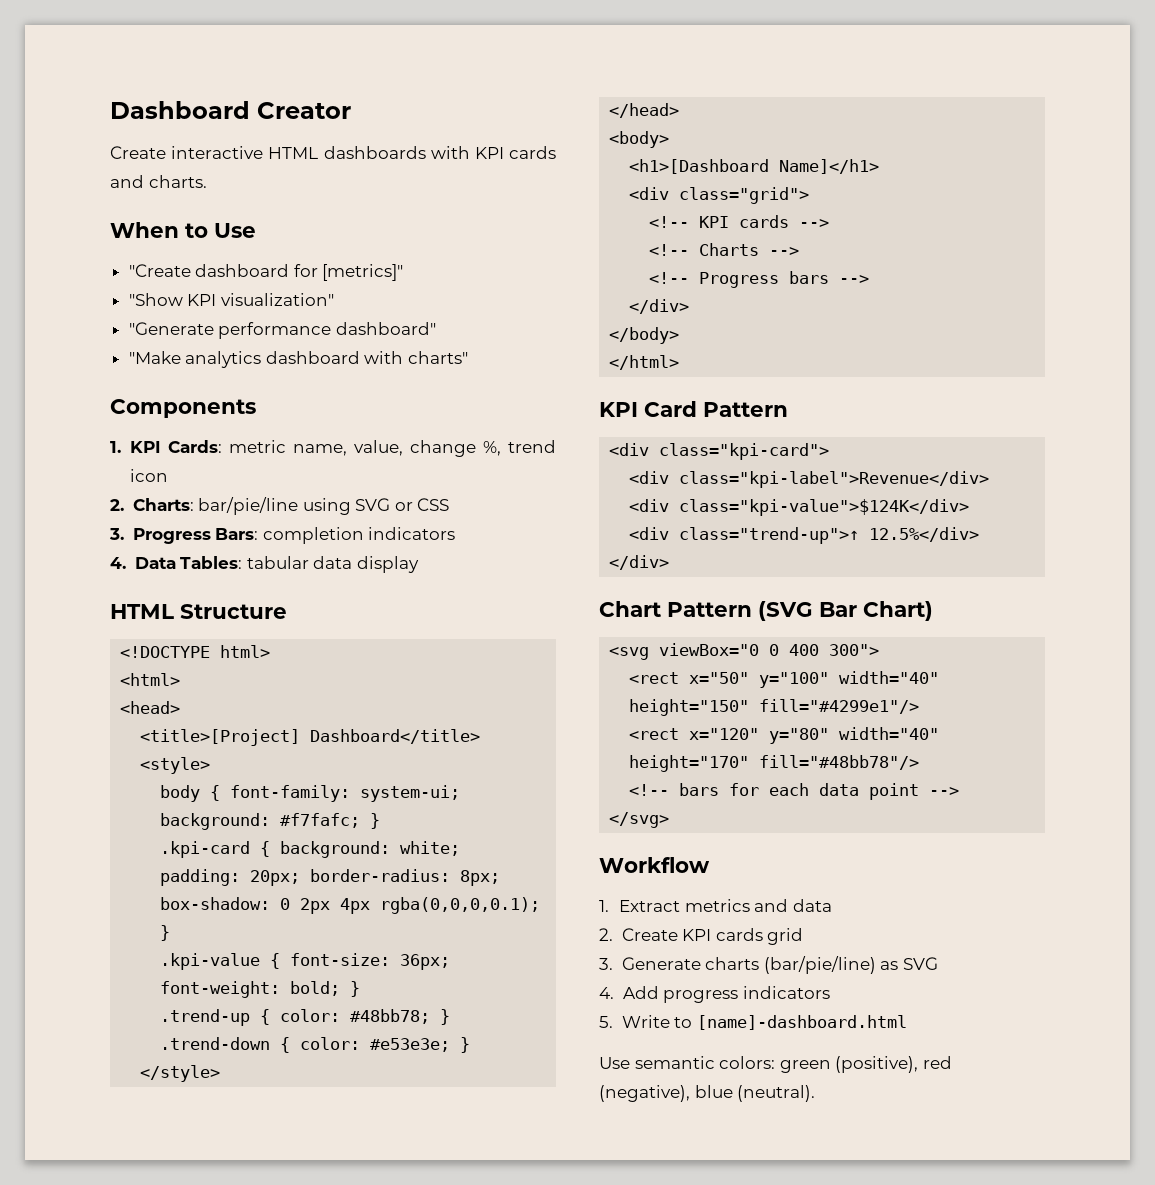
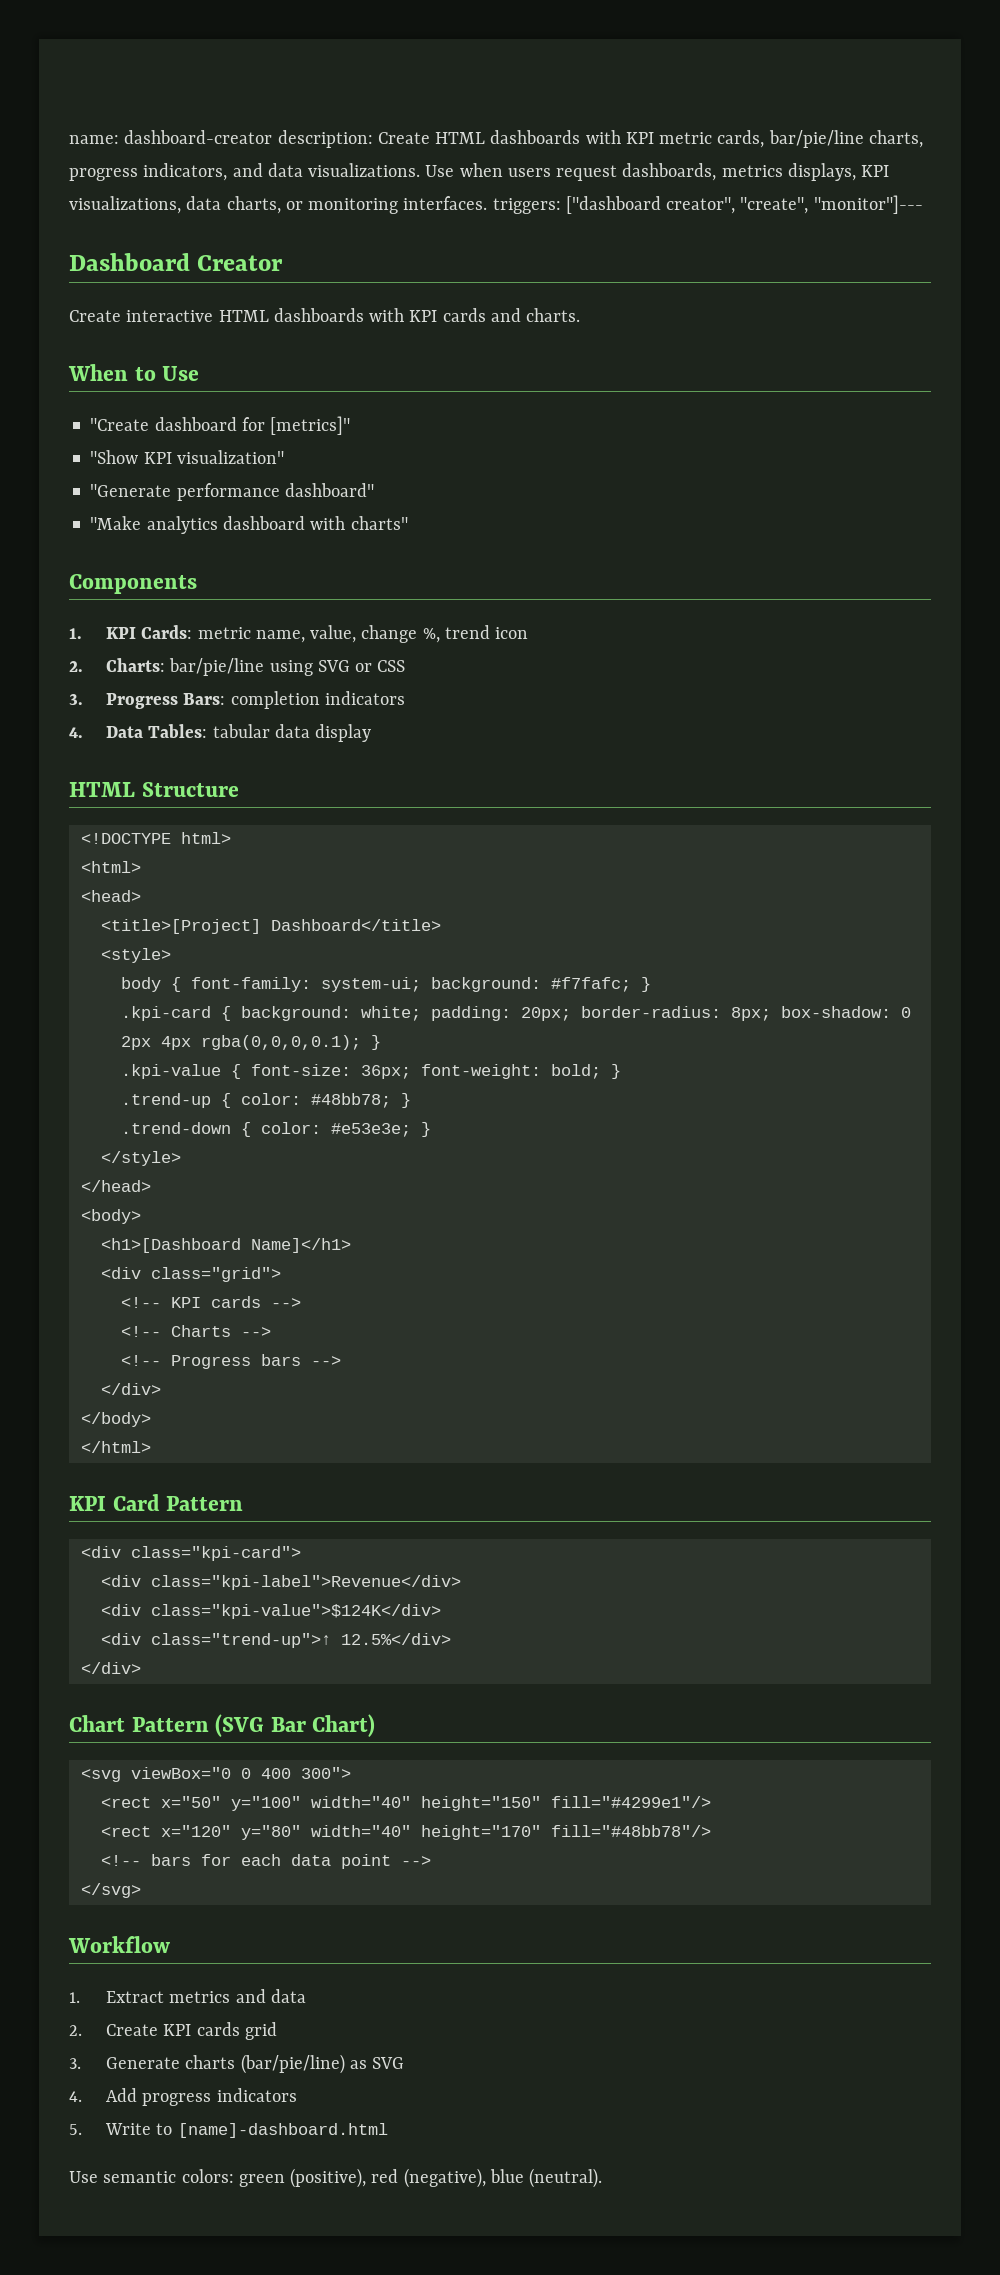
+ name: dashboard-creator description: Create HTML dashboards with KPI metric cards, bar/pie/line charts, progress indicators, and data visualizations. Use when users request dashboards, metrics displays, KPI visualizations, data charts, or monitoring interfaces. triggers: ["dashboard creator", "create", "monitor"]---

